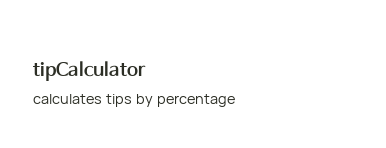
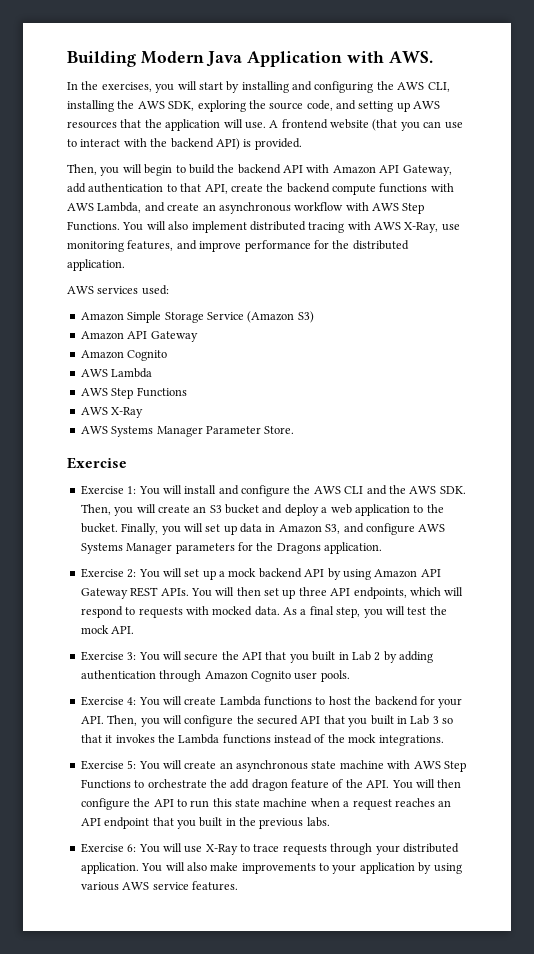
- tipCalculator
- calculates tips by percentage
+ Building Modern Java Application with AWS.
+ In the exercises, you will start by installing and configuring the AWS CLI, installing the AWS SDK, exploring the source code, and setting up AWS resources that the application will use. A frontend website (that you can use to interact with the backend API) is provided.
+ Then, you will begin to build the backend API with Amazon API Gateway, add authentication to that API, create the backend compute functions with AWS Lambda, and create an asynchronous workflow with AWS Step Functions. You will also implement distributed tracing with AWS X-Ray, use monitoring features, and improve performance for the distributed application.
+ AWS services used:
+ Amazon Simple Storage Service (Amazon S3)
+ Amazon API Gateway
+ Amazon Cognito
+ AWS Lambda
+ AWS Step Functions
+ AWS X-Ray
+ AWS Systems Manager Parameter Store.
+ Exercise
+ Exercise 1: You will install and configure the AWS CLI and the AWS SDK. Then, you will create an S3 bucket and deploy a web application to the bucket. Finally, you will set up data in Amazon S3, and configure AWS Systems Manager parameters for the Dragons application.
+ Exercise 2: You will set up a mock backend API by using Amazon API Gateway REST APIs. You will then set up three API endpoints, which will respond to requests with mocked data. As a final step, you will test the mock API.
+ Exercise 3: You will secure the API that you built in Lab 2 by adding authentication through Amazon Cognito user pools.
+ Exercise 4: You will create Lambda functions to host the backend for your API. Then, you will configure the secured API that you built in Lab 3 so that it invokes the Lambda functions instead of the mock integrations.
+ Exercise 5: You will create an asynchronous state machine with AWS Step Functions to orchestrate the add dragon feature of the API. You will then configure the API to run this state machine when a request reaches an API endpoint that you built in the previous labs.
+ Exercise 6: You will use X-Ray to trace requests through your distributed application. You will also make improvements to your application by using various AWS service features.

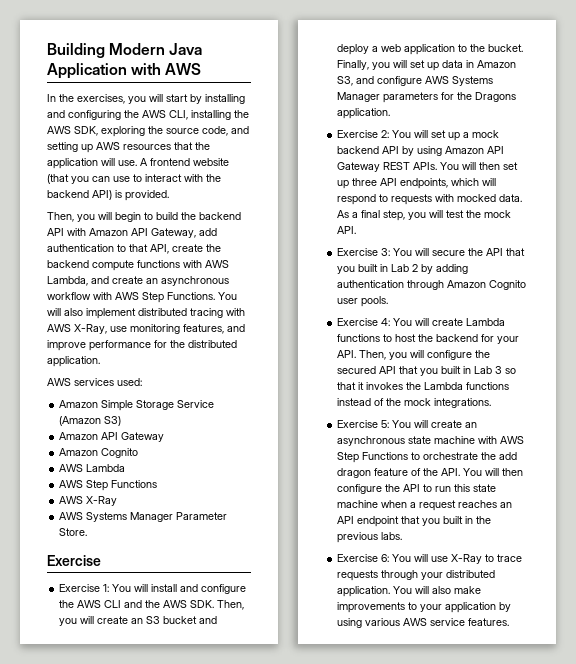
- Building Modern Java Application with AWS.
+ Building Modern Java Application with AWS

